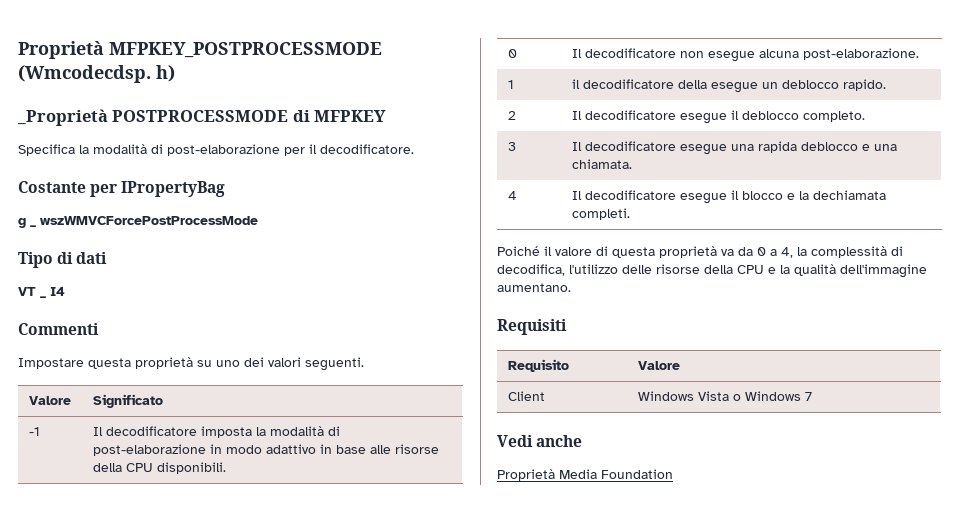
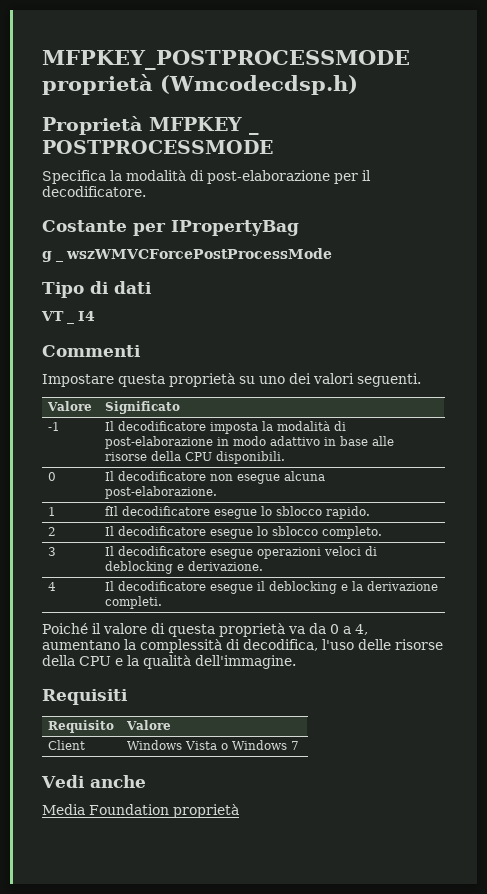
- Proprietà MFPKEY_POSTPROCESSMODE (Wmcodecdsp. h)
- _Proprietà POSTPROCESSMODE di MFPKEY
+ MFPKEY_POSTPROCESSMODE proprietà (Wmcodecdsp.h)
+ Proprietà MFPKEY _ POSTPROCESSMODE
- 1 | il decodificatore della esegue un deblocco rapido.
+ 1 | fIl decodificatore esegue lo sblocco rapido.
- 2 | Il decodificatore esegue il deblocco completo.
+ 2 | Il decodificatore esegue lo sblocco completo.
- 3 | Il decodificatore esegue una rapida deblocco e una chiamata.
+ 3 | Il decodificatore esegue operazioni veloci di deblocking e derivazione.
- 4 | Il decodificatore esegue il blocco e la dechiamata completi.
+ 4 | Il decodificatore esegue il deblocking e la derivazione completi.
- Poiché il valore di questa proprietà va da 0 a 4, la complessità di decodifica, l'utilizzo delle risorse della CPU e la qualità dell'immagine aumentano.
+ Poiché il valore di questa proprietà va da 0 a 4, aumentano la complessità di decodifica, l'uso delle risorse della CPU e la qualità dell'immagine.
- Proprietà Media Foundation
+ Media Foundation proprietà

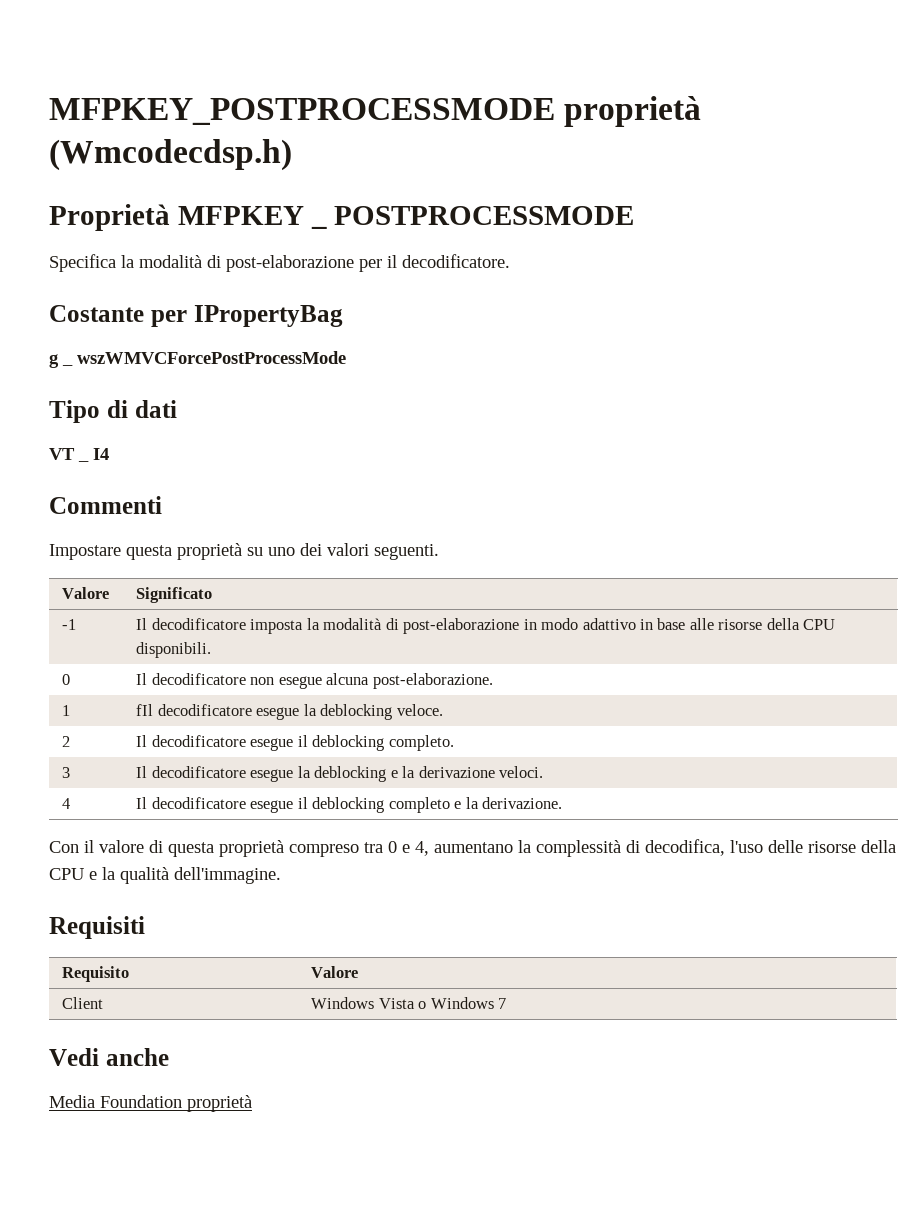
- 1 | fIl decodificatore esegue lo sblocco rapido.
+ 1 | fIl decodificatore esegue la deblocking veloce.
- 2 | Il decodificatore esegue lo sblocco completo.
+ 2 | Il decodificatore esegue il deblocking completo.
- 3 | Il decodificatore esegue operazioni veloci di deblocking e derivazione.
+ 3 | Il decodificatore esegue la deblocking e la derivazione veloci.
- 4 | Il decodificatore esegue il deblocking e la derivazione completi.
- Poiché il valore di questa proprietà va da 0 a 4, aumentano la complessità di decodifica, l'uso delle risorse della CPU e la qualità dell'immagine.
+ 4 | Il decodificatore esegue il deblocking completo e la derivazione.
+ Con il valore di questa proprietà compreso tra 0 e 4, aumentano la complessità di decodifica, l'uso delle risorse della CPU e la qualità dell'immagine.

